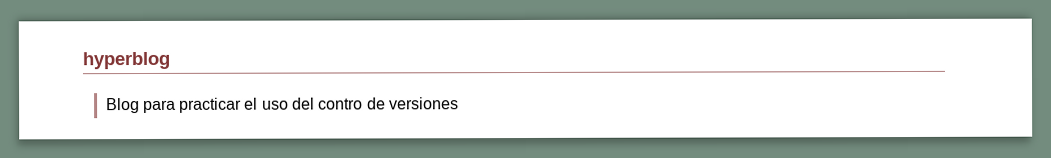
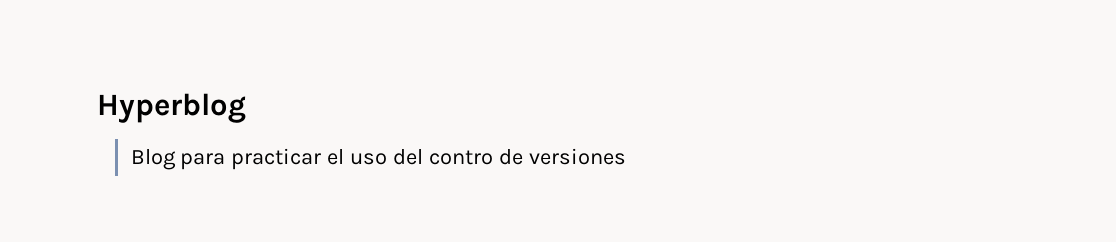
- hyperblog
+ Hyperblog

